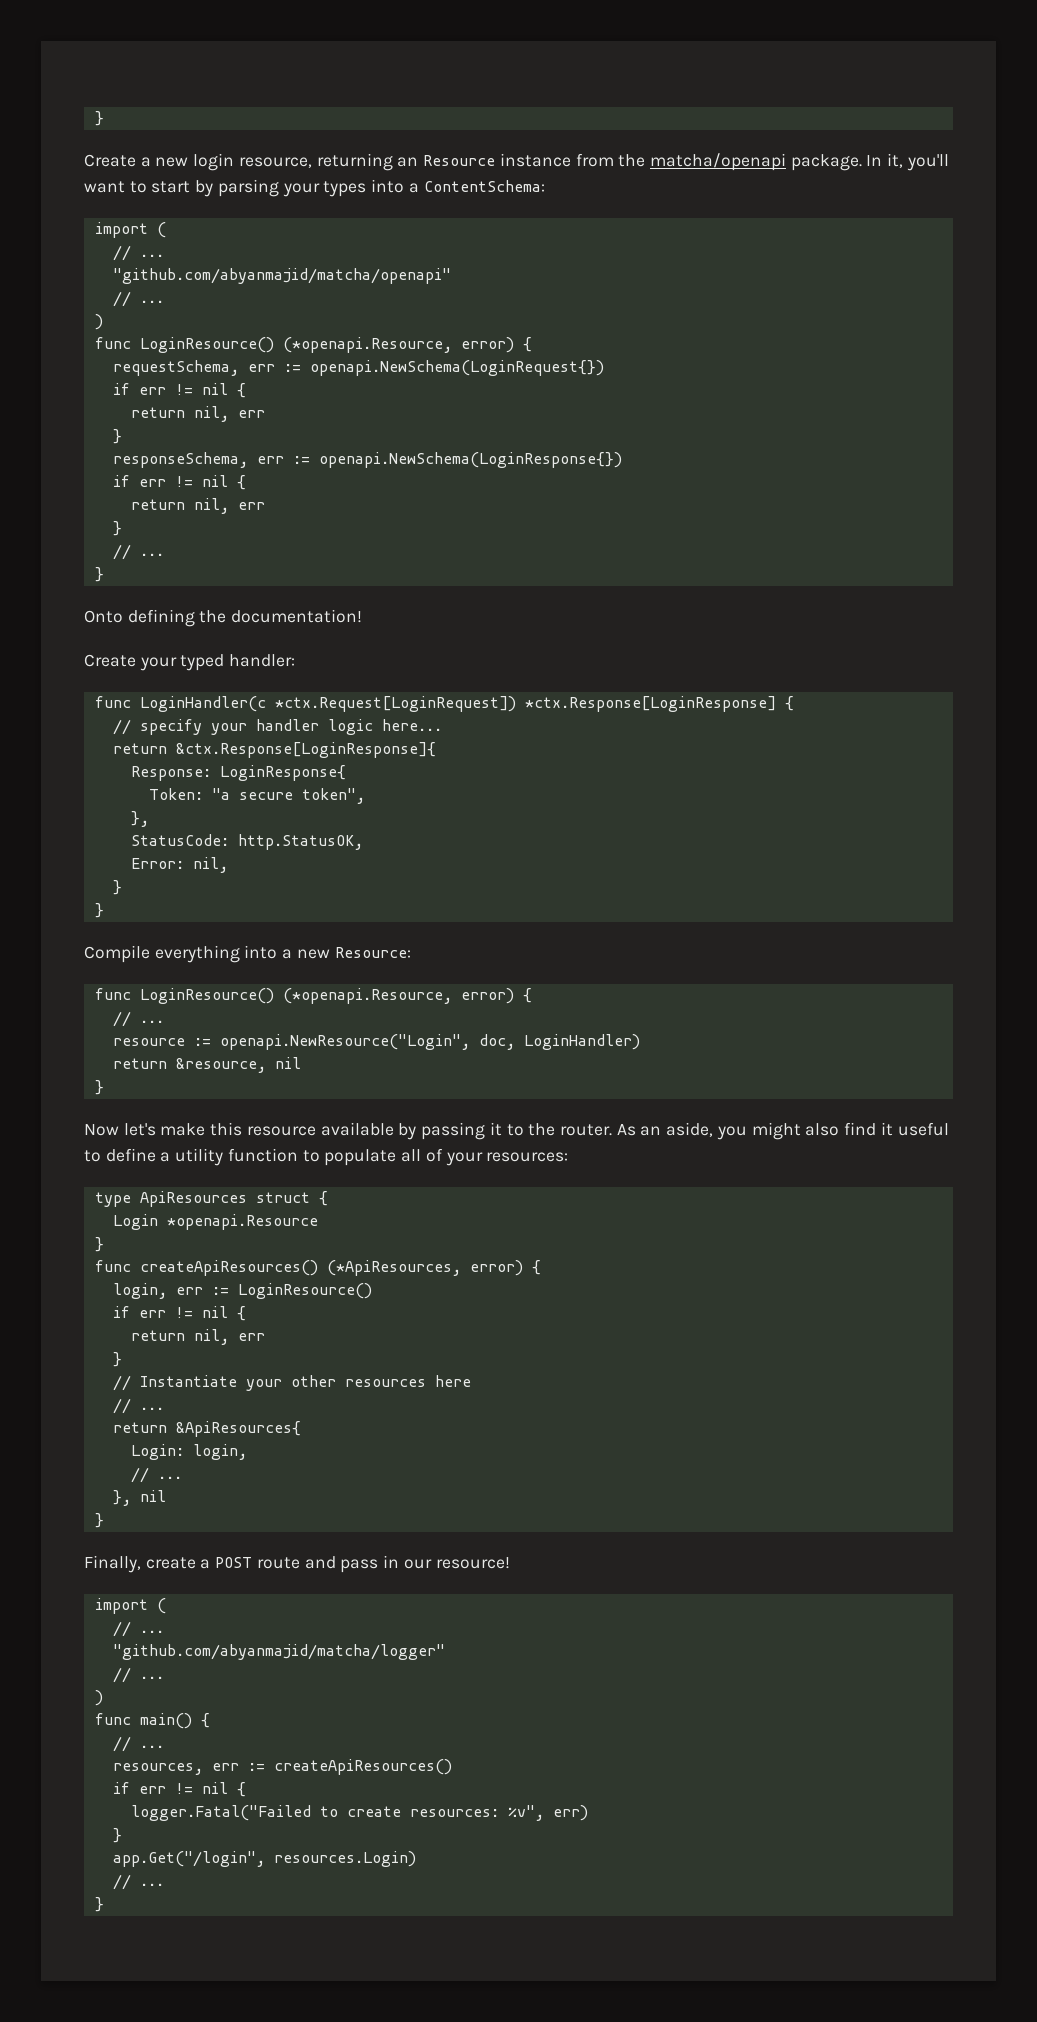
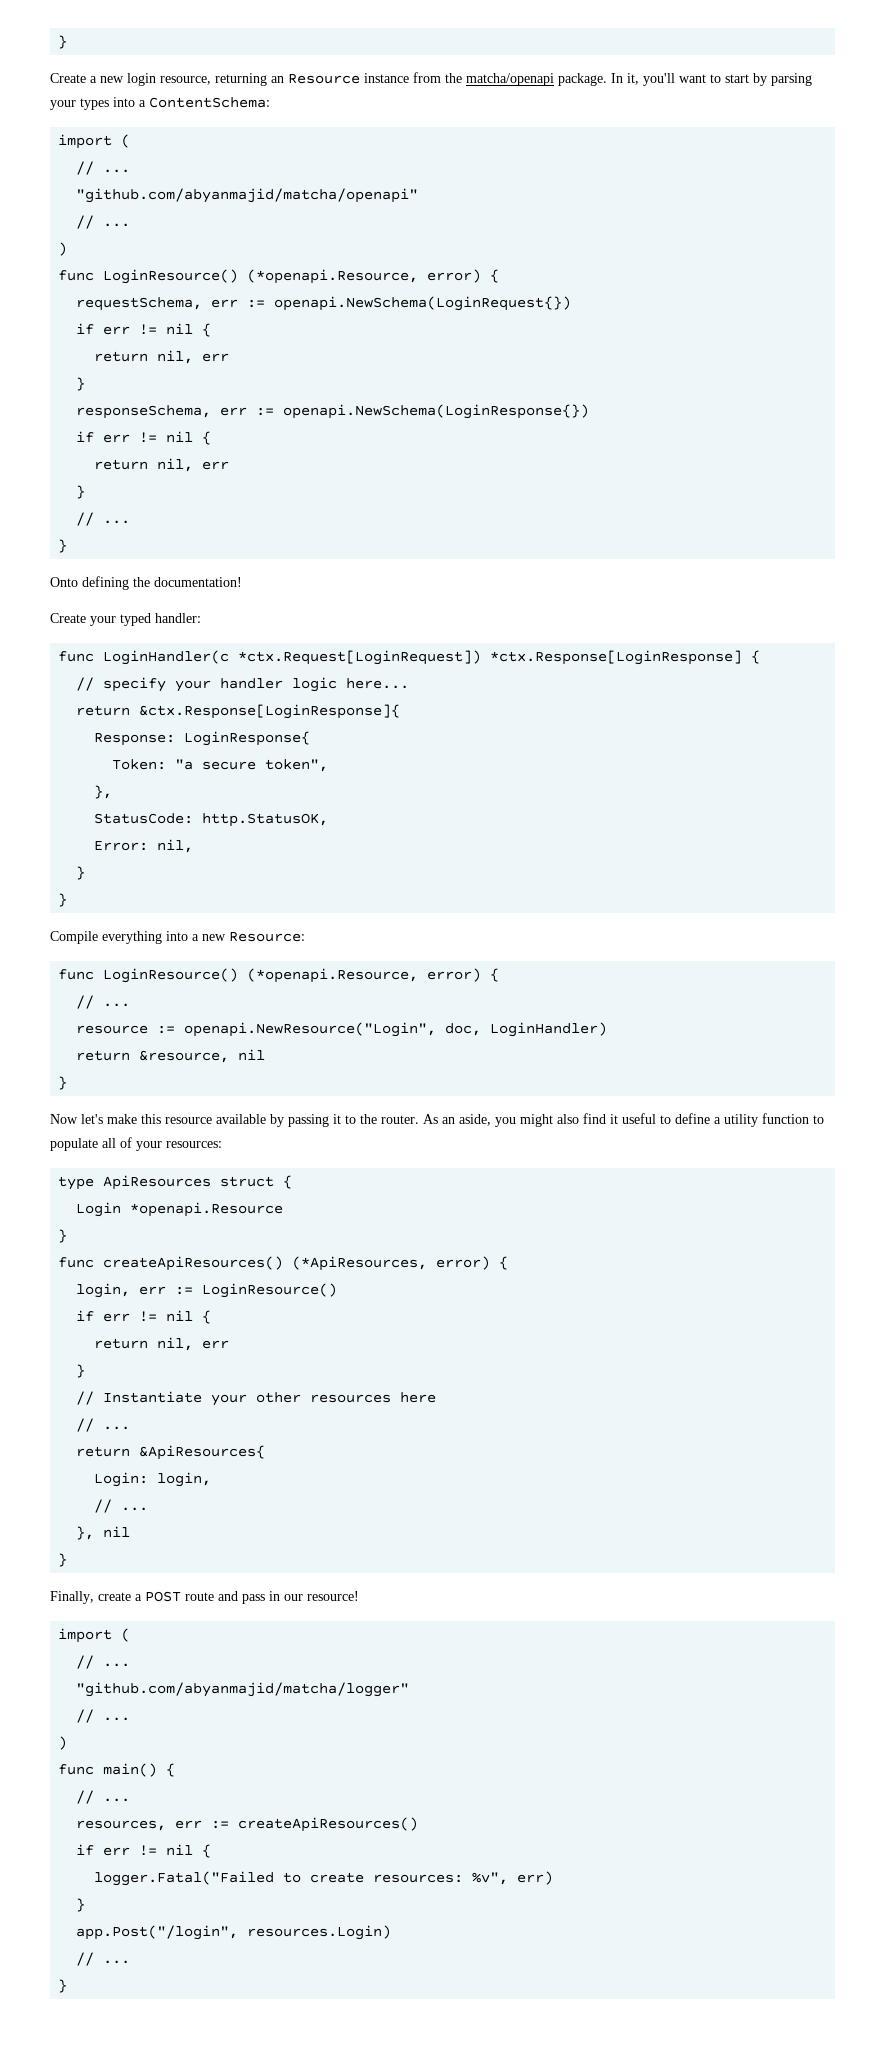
- app.Get("/login", resources.Login)
+ app.Post("/login", resources.Login)

